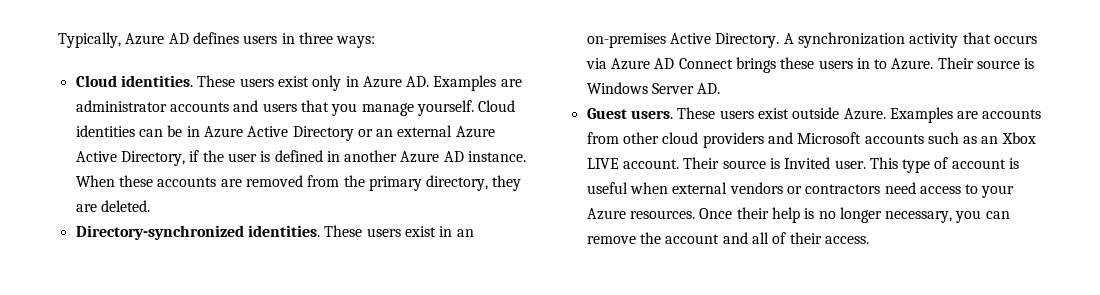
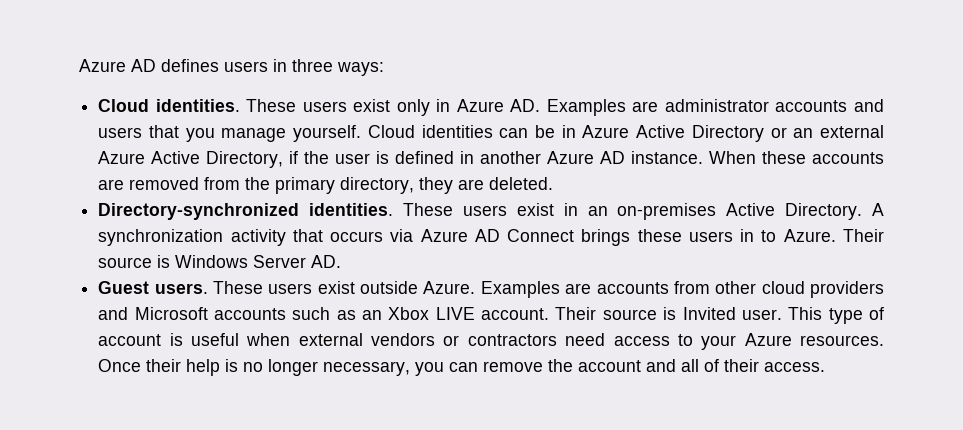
- Typically, Azure AD defines users in three ways:
+ Azure AD defines users in three ways:

